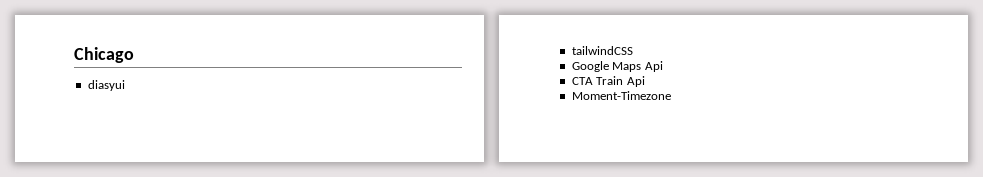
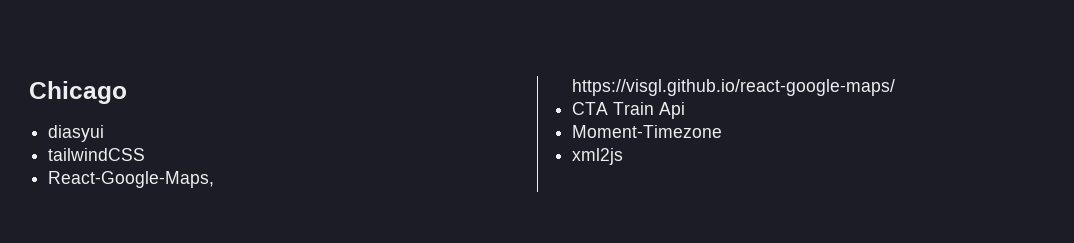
- Google Maps Api
+ React-Google-Maps, https://visgl.github.io/react-google-maps/
+ xml2js

